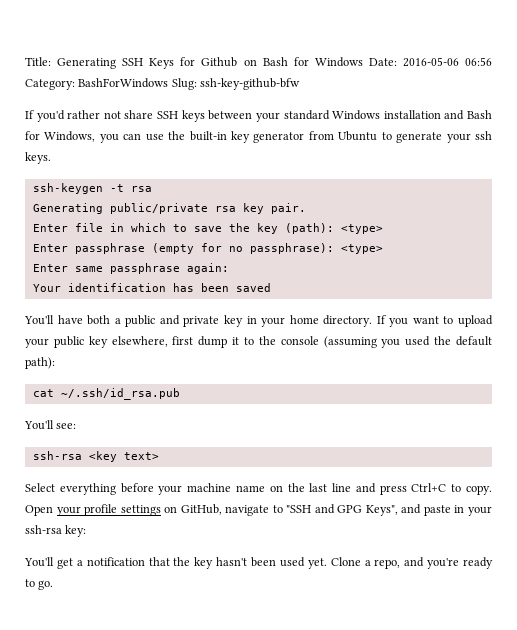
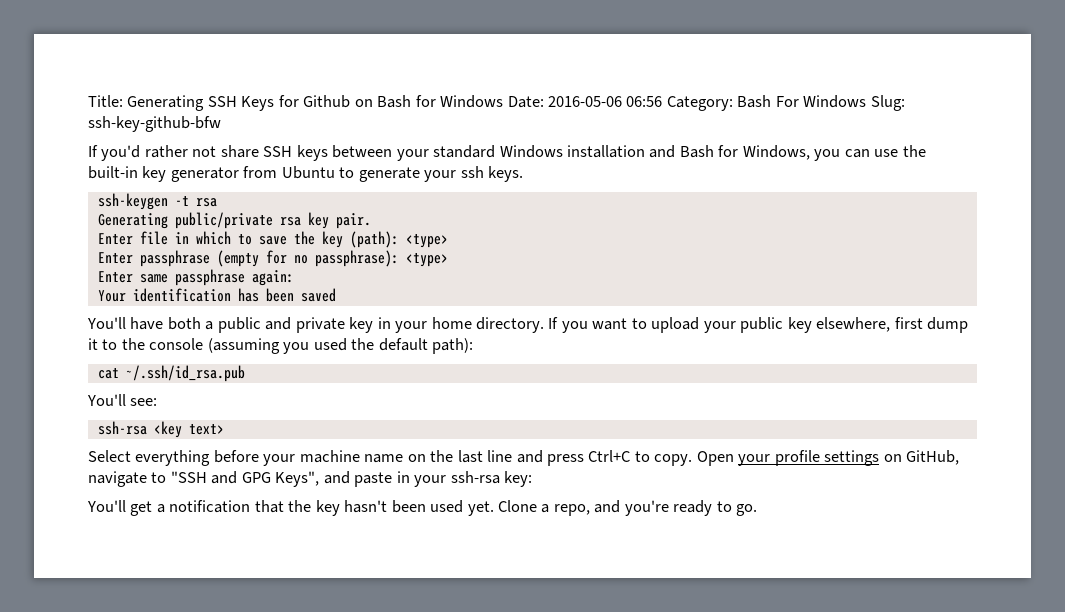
- Title: Generating SSH Keys for Github on Bash for Windows Date: 2016-05-06 06:56 Category: BashForWindows Slug: ssh-key-github-bfw
+ Title: Generating SSH Keys for Github on Bash for Windows Date: 2016-05-06 06:56 Category: Bash For Windows Slug: ssh-key-github-bfw

